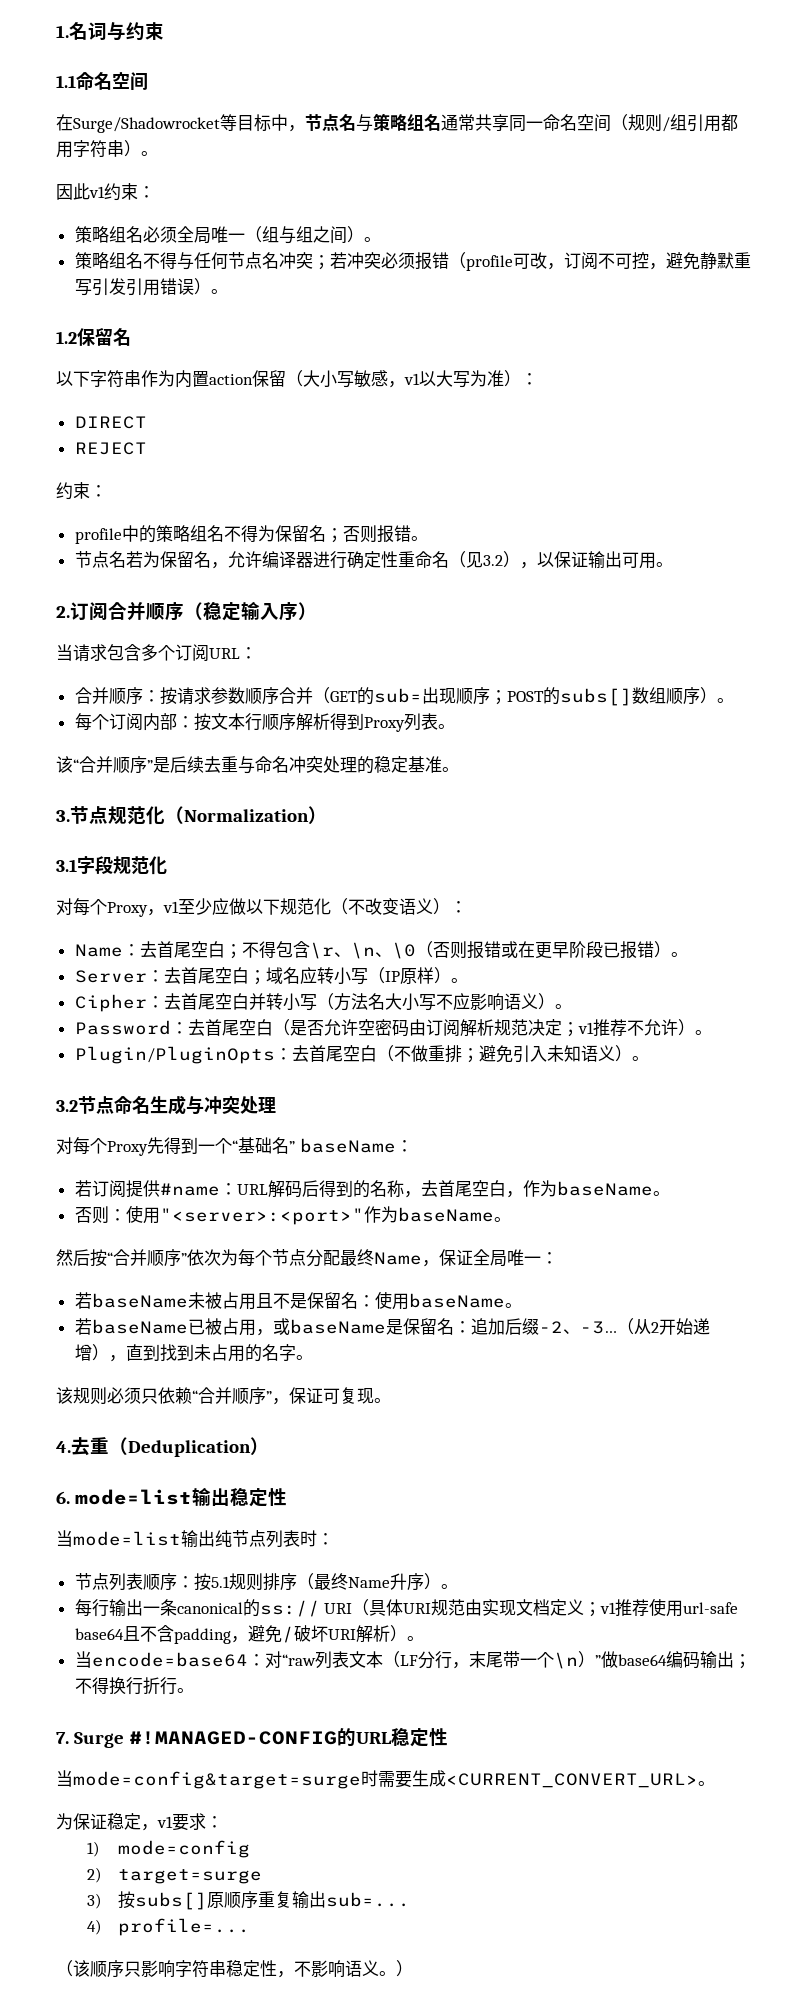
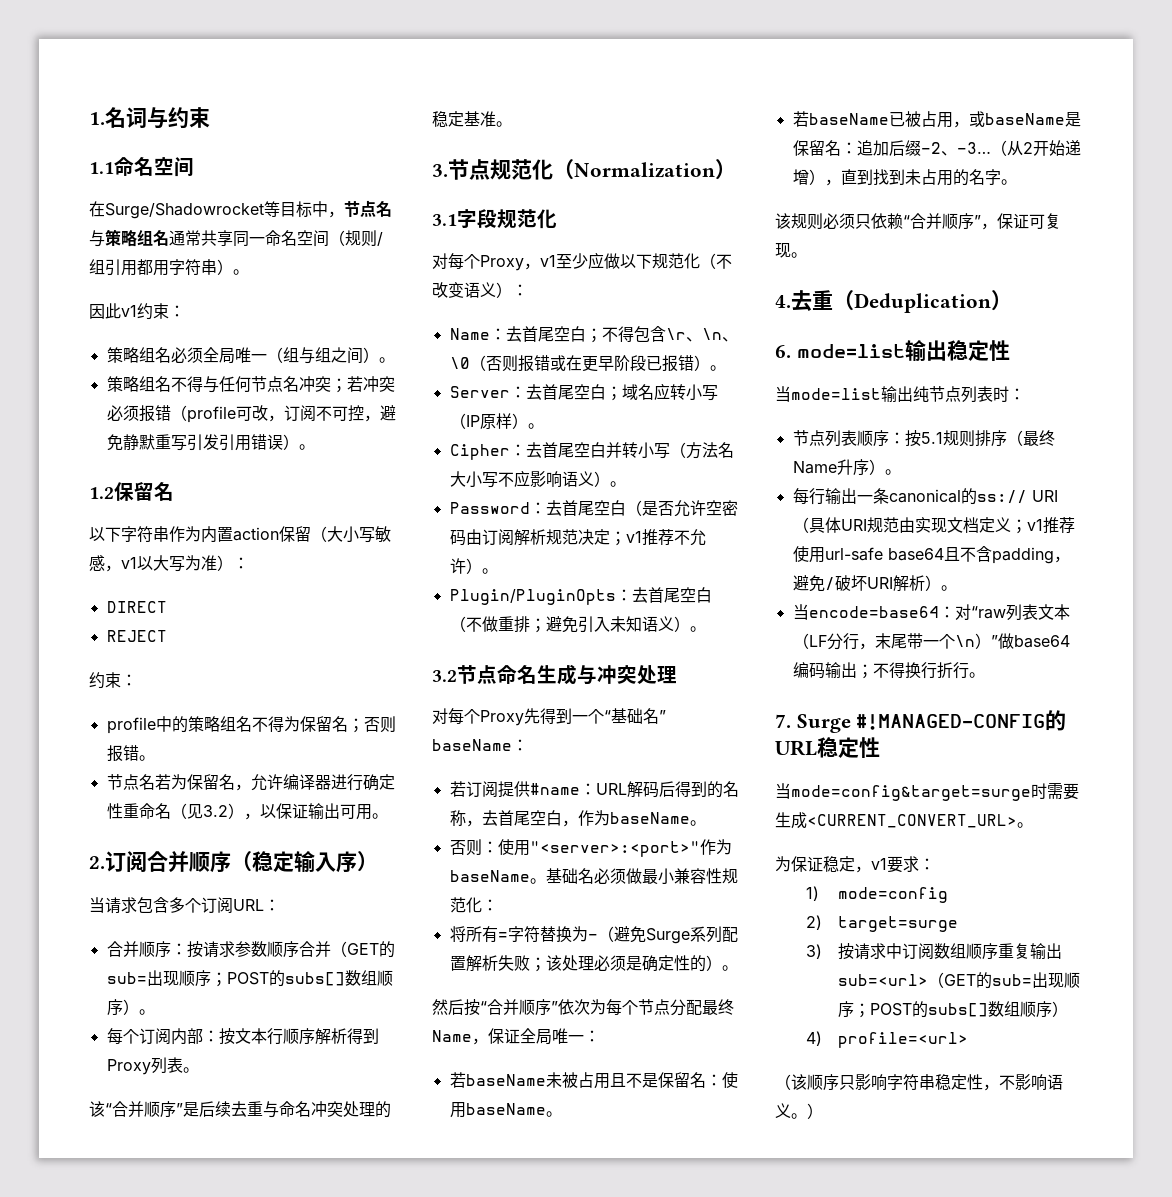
+ 基础名必须做最小兼容性规范化：
+ 将所有=字符替换为-（避免Surge系列配置解析失败；该处理必须是确定性的）。
- 3)按subs[]原顺序重复输出sub=...
+ 3)按请求中订阅数组顺序重复输出sub=<url>（GET的sub=出现顺序；POST的subs[]数组顺序）
- 4) profile=...
+ 4) profile=<url>

